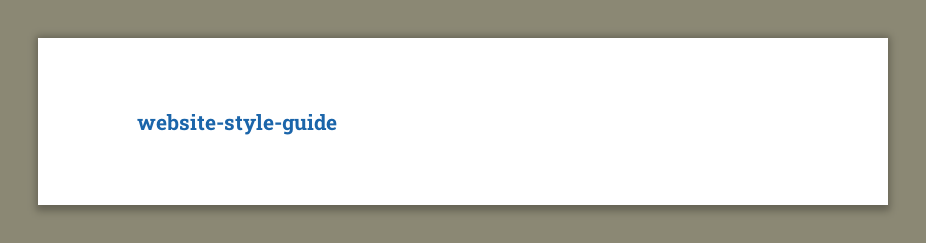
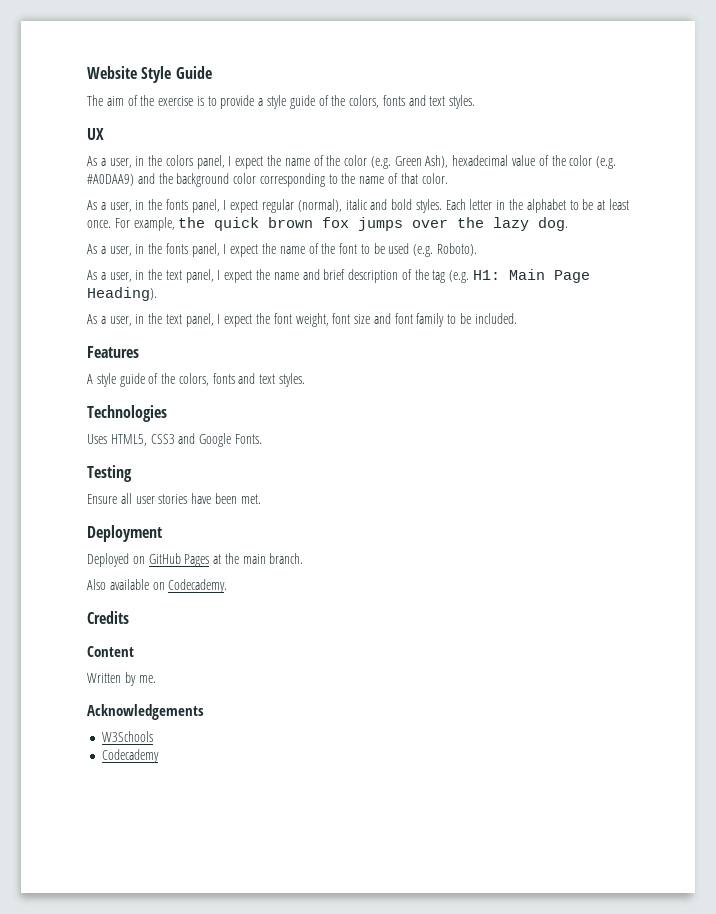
- website-style-guide
+ Website Style Guide
+ The aim of the exercise is to provide a style guide of the colors, fonts and text styles.
+ UX
+ As a user, in the colors panel, I expect the name of the color (e.g. Green Ash), hexadecimal value of the color (e.g. #A0DAA9) and the background color corresponding to the name of that color.
+ As a user, in the fonts panel, I expect regular (normal), italic and bold styles. Each letter in the alphabet to be at least once. For example, the quick brown fox jumps over the lazy dog.
+ As a user, in the fonts panel, I expect the name of the font to be used (e.g. Roboto).
+ As a user, in the text panel, I expect the name and brief description of the tag (e.g. H1: Main Page Heading).
+ As a user, in the text panel, I expect the font weight, font size and font family to be included.
+ Features
+ A style guide of the colors, fonts and text styles.
+ Technologies
+ Uses HTML5, CSS3 and Google Fonts.
+ Testing
+ Ensure all user stories have been met.
+ Deployment
+ Deployed on GitHub Pages at the main branch.
+ Also available on Codecademy.
+ Credits
+ Content
+ Written by me.
+ Acknowledgements
+ W3Schools
+ Codecademy

